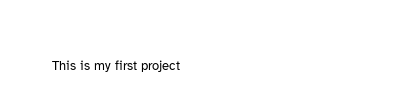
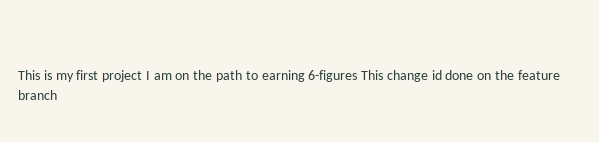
- This is my first project
+ This is my first project I am on the path to earning 6-figures This change id done on the feature branch

